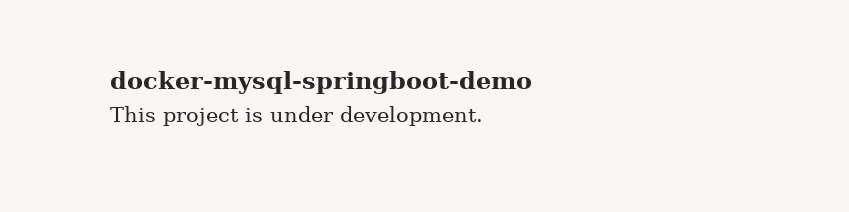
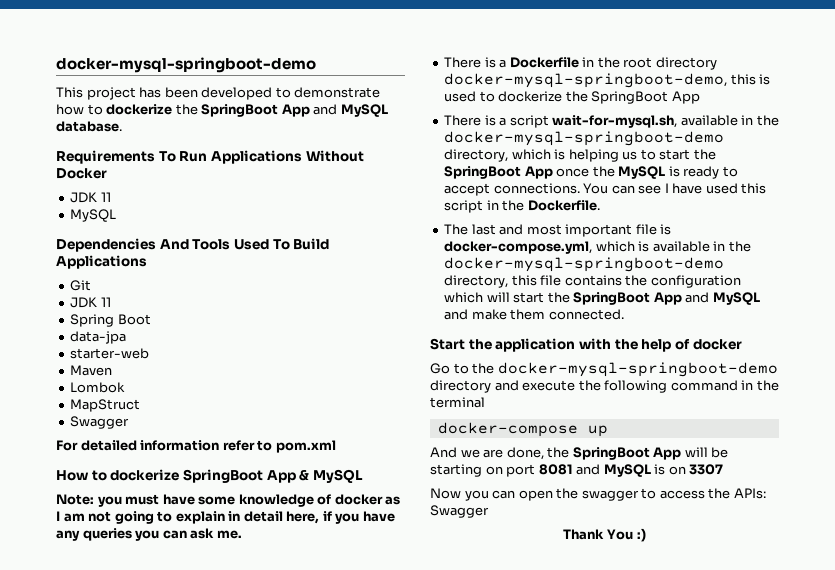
- This project is under development.
+ This project has been developed to demonstrate how to dockerize the SpringBoot App and MySQL database.
+ Requirements To Run Applications Without Docker
+ JDK 11
+ MySQL
+ Dependencies And Tools Used To Build Applications
+ Git
+ JDK 11
+ Spring Boot
+ data-jpa
+ starter-web
+ Maven
+ Lombok
+ MapStruct
+ Swagger
+ For detailed information refer to pom.xml
+ How to dockerize SpringBoot App & MySQL
+ Note: you must have some knowledge of docker as I am not going to explain in detail here, if you have any queries you can ask me.
+ There is a Dockerfile in the root directory docker-mysql-springboot-demo, this is used to dockerize the SpringBoot App
+ There is a script wait-for-mysql.sh, available in the docker-mysql-springboot-demo directory, which is helping us to start the SpringBoot App once the MySQL is ready to accept connections. You can see I have used this script in the Dockerfile.
+ The last and most important file is docker-compose.yml, which is available in the docker-mysql-springboot-demo directory, this file contains the configuration which will start the SpringBoot App and MySQL and make them connected.
+ Start the application with the help of docker
+ Go to the docker-mysql-springboot-demo directory and execute the following command in the terminal
+ docker-compose up
+ And we are done, the SpringBoot App will be starting on port 8081 and MySQL is on 3307
+ Now you can open the swagger to access the APIs: Swagger
+ Thank You :)

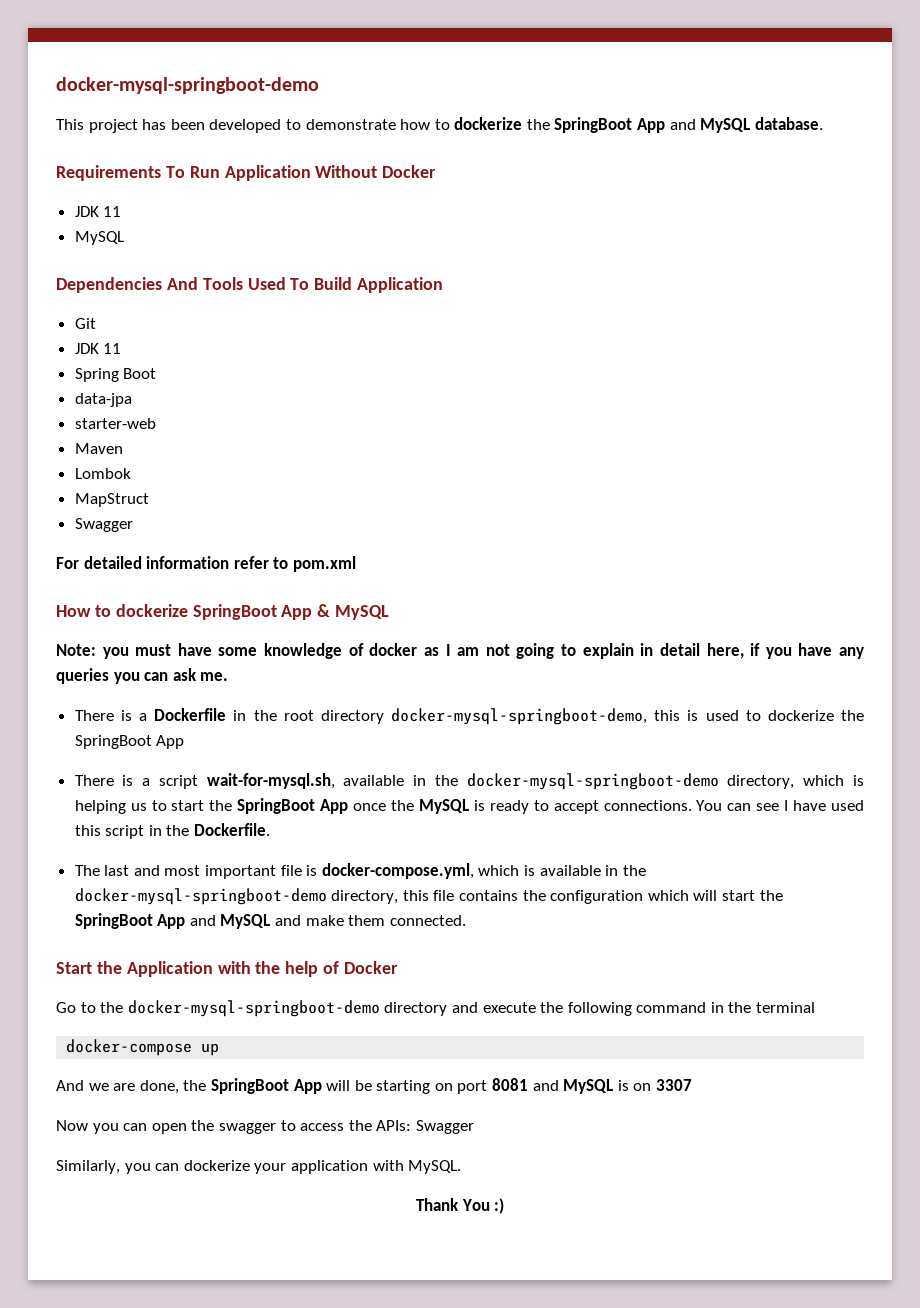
- Requirements To Run Applications Without Docker
+ Requirements To Run Application Without Docker
- Dependencies And Tools Used To Build Applications
+ Dependencies And Tools Used To Build Application
- Start the application with the help of docker
+ Start the Application with the help of Docker
+ Similarly, you can dockerize your application with MySQL.

